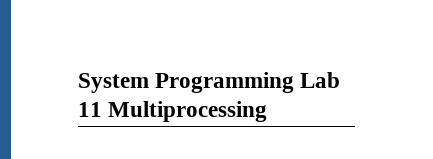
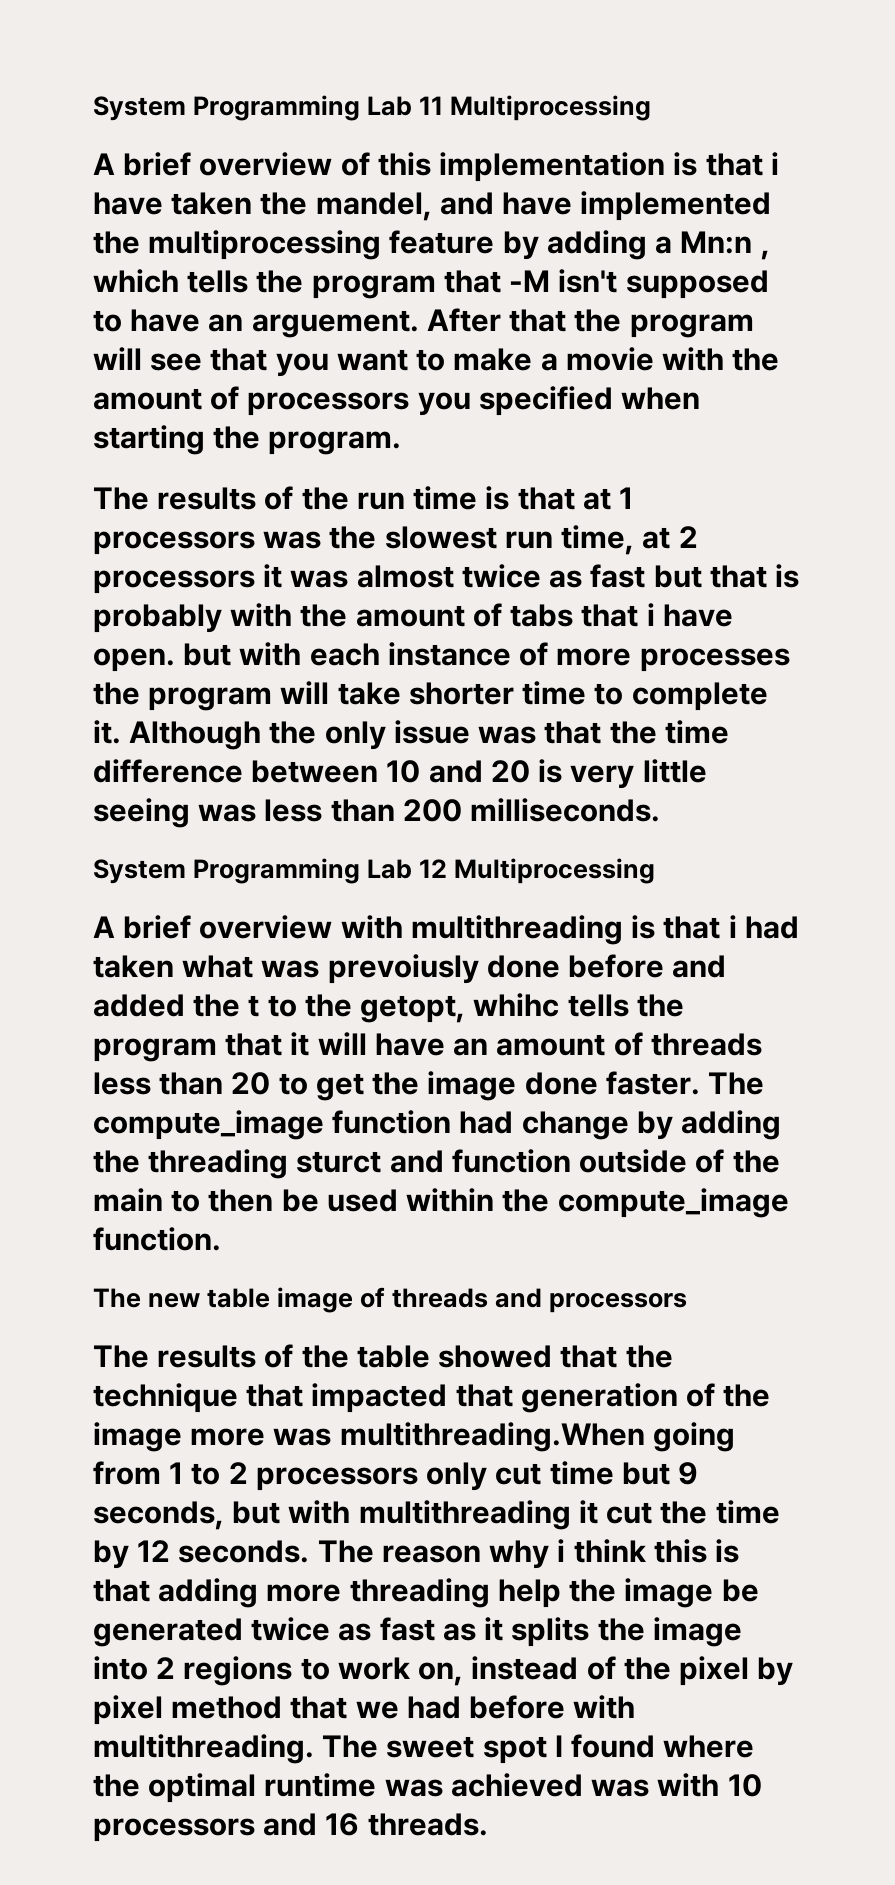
+ A brief overview of this implementation is that i have taken the mandel, and have implemented the multiprocessing feature by adding a Mn:n , which tells the program that -M isn't supposed to have an arguement. After that the program will see that you want to make a movie with the amount of processors you specified when starting the program.
+ The results of the run time is that at 1 processors was the slowest run time, at 2 processors it was almost twice as fast but that is probably with the amount of tabs that i have open. but with each instance of more processes the program will take shorter time to complete it. Although the only issue was that the time difference between 10 and 20 is very little seeing was less than 200 milliseconds.
+ System Programming Lab 12 Multiprocessing
+ A brief overview with multithreading is that i had taken what was prevoiusly done before and added the t to the getopt, whihc tells the program that it will have an amount of threads less than 20 to get the image done faster. The compute_image function had change by adding the threading sturct and function outside of the main to then be used within the compute_image function.
+ The new table image of threads and processors
+ The results of the table showed that the technique that impacted that generation of the image more was multithreading.When going from 1 to 2 processors only cut time but 9 seconds, but with multithreading it cut the time by 12 seconds. The reason why i think this is that adding more threading help the image be generated twice as fast as it splits the image into 2 regions to work on, instead of the pixel by pixel method that we had before with multithreading. The sweet spot I found where the optimal runtime was achieved was with 10 processors and 16 threads.

